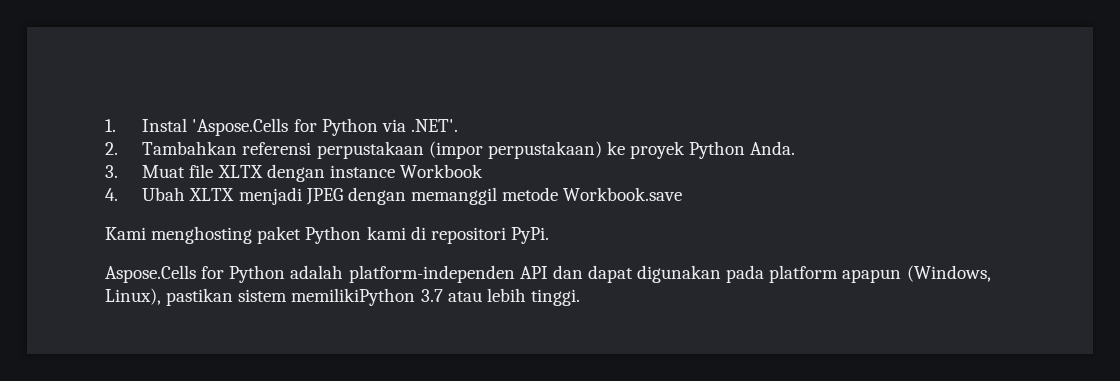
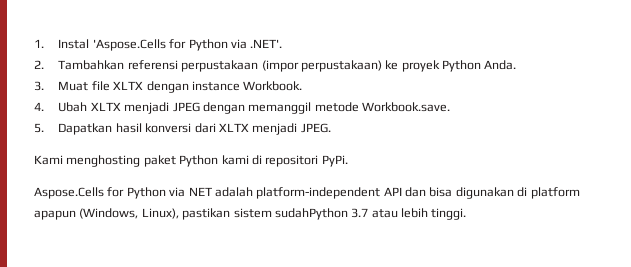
- 3. Muat file XLTX dengan instance Workbook
+ 3. Muat file XLTX dengan instance Workbook.
- 4. Ubah XLTX menjadi JPEG dengan memanggil metode Workbook.save
+ 4. Ubah XLTX menjadi JPEG dengan memanggil metode Workbook.save.
+ 5. Dapatkan hasil konversi dari XLTX menjadi JPEG.
- Aspose.Cells for Python adalah platform-independen API dan dapat digunakan pada platform apapun (Windows, Linux), pastikan sistem memilikiPython 3.7 atau lebih tinggi.
+ Aspose.Cells for Python via NET adalah platform-independent API dan bisa digunakan di platform apapun (Windows, Linux), pastikan sistem sudahPython 3.7 atau lebih tinggi.

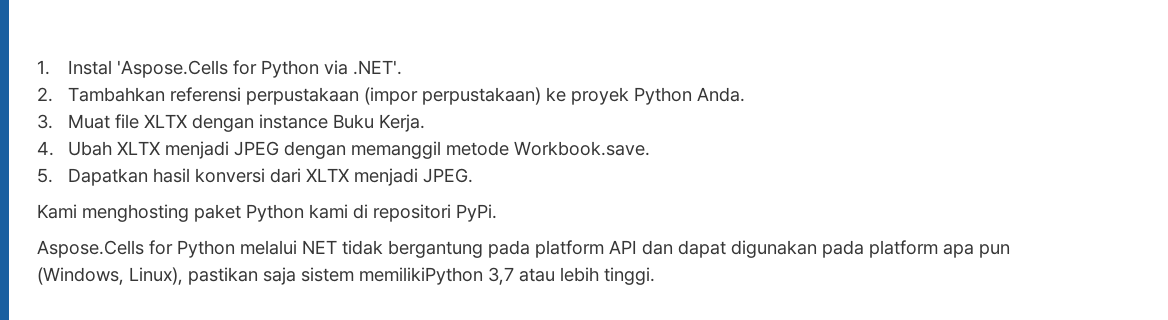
- 3. Muat file XLTX dengan instance Workbook.
+ 3. Muat file XLTX dengan instance Buku Kerja.
- Aspose.Cells for Python via NET adalah platform-independent API dan bisa digunakan di platform apapun (Windows, Linux), pastikan sistem sudahPython 3.7 atau lebih tinggi.
+ Aspose.Cells for Python melalui NET tidak bergantung pada platform API dan dapat digunakan pada platform apa pun (Windows, Linux), pastikan saja sistem memilikiPython 3,7 atau lebih tinggi.

